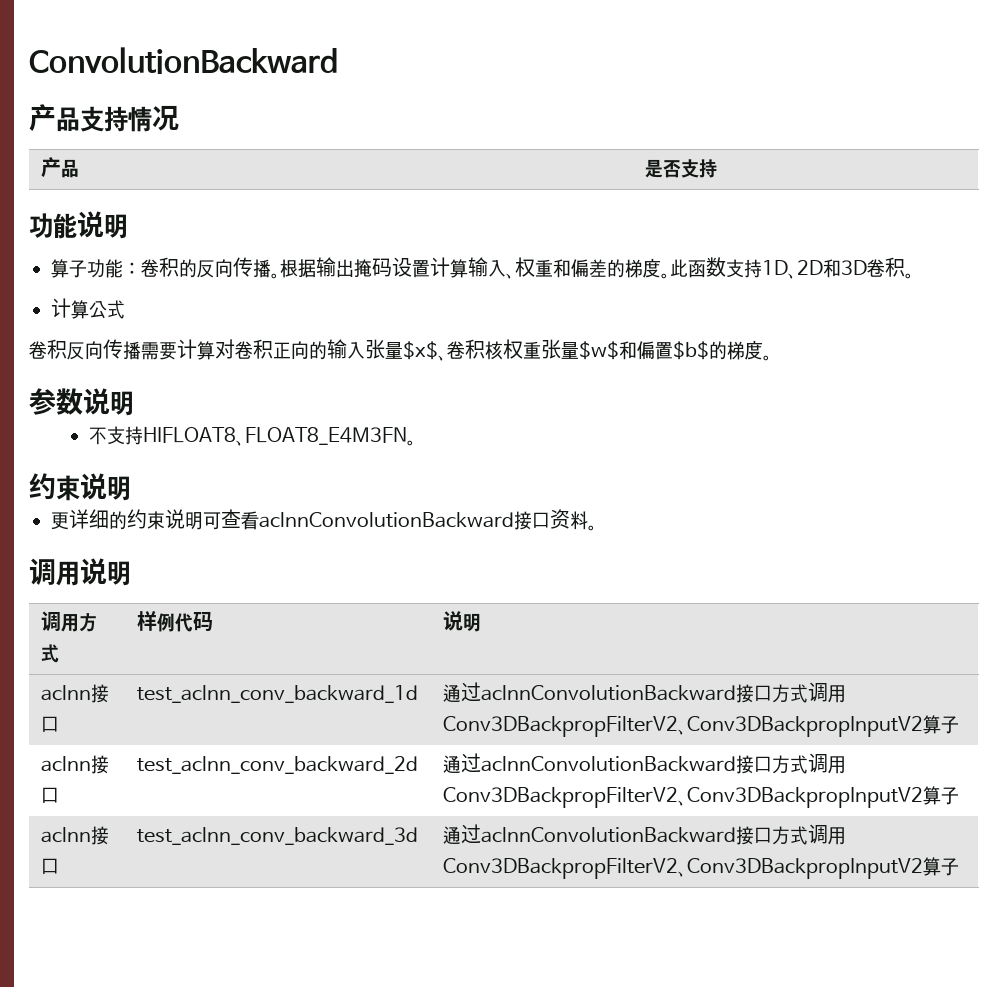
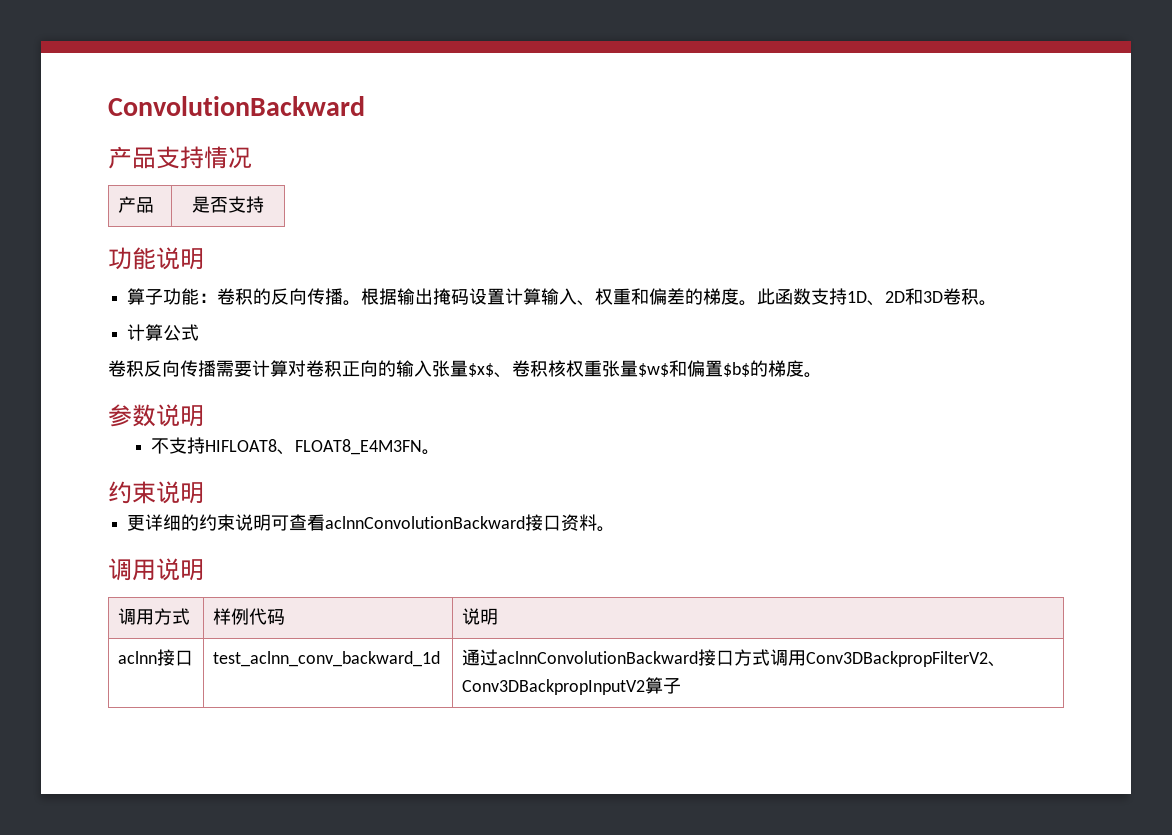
- aclnn接口 | test_aclnn_conv_backward_2d | 通过aclnnConvolutionBackward接口方式调用Conv3DBackpropFilterV2、Conv3DBackpropInputV2算子
- aclnn接口 | test_aclnn_conv_backward_3d | 通过aclnnConvolutionBackward接口方式调用Conv3DBackpropFilterV2、Conv3DBackpropInputV2算子

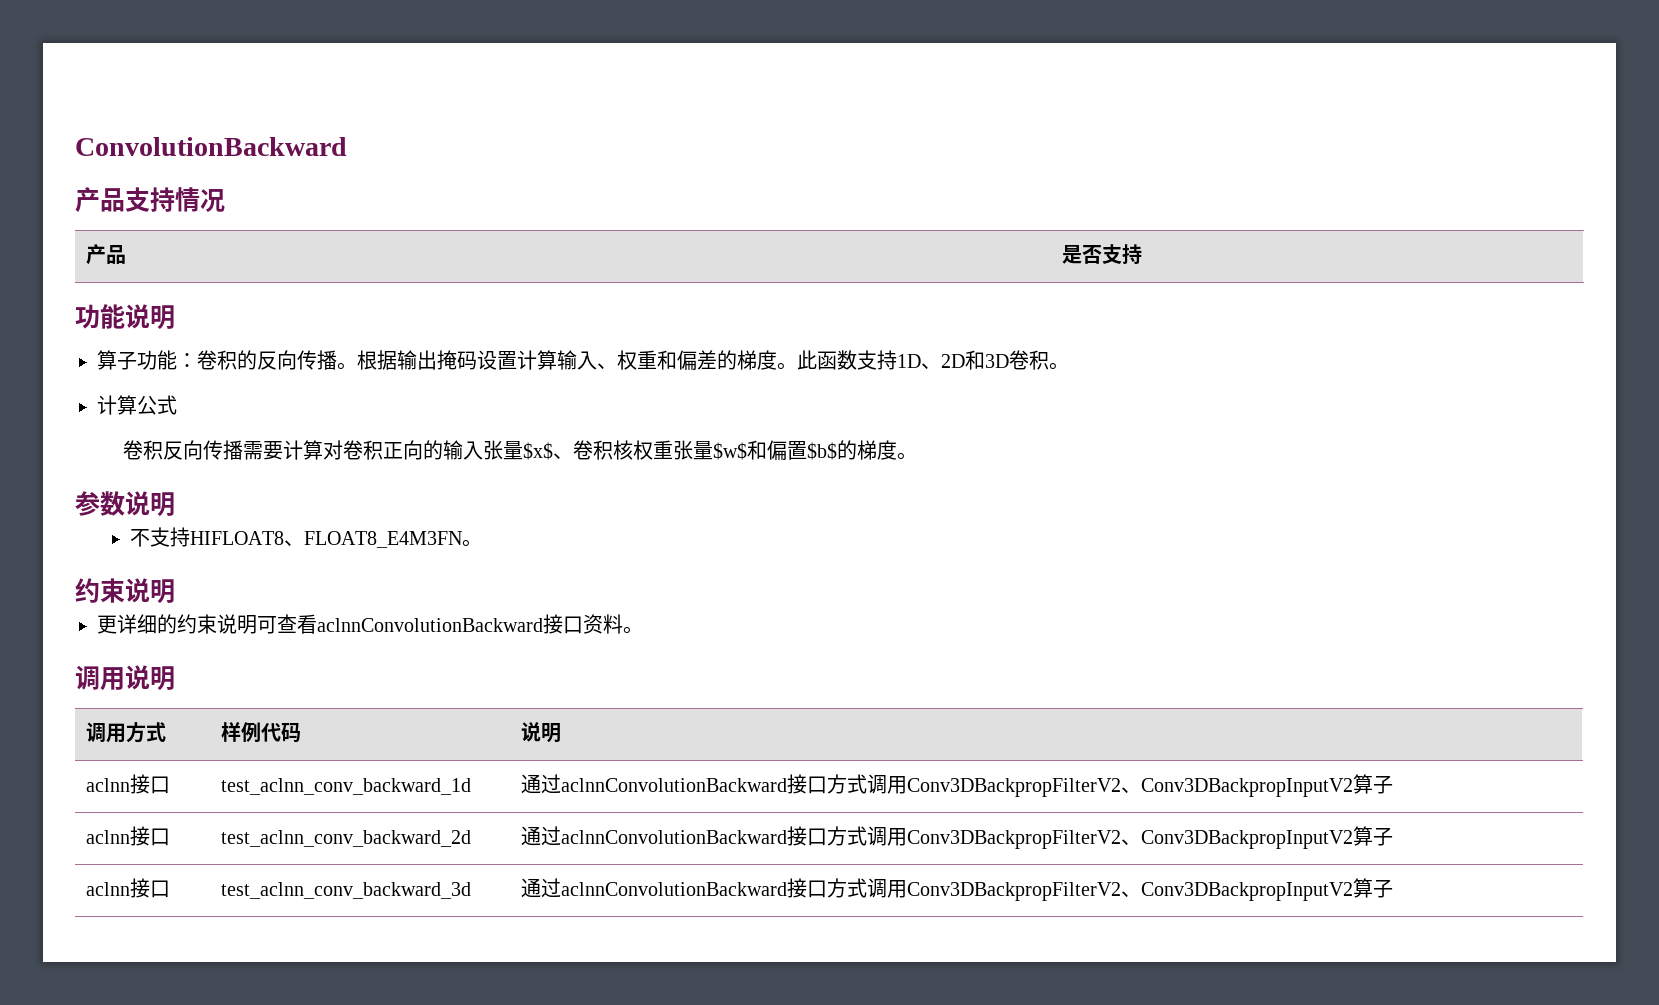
+ aclnn接口 | test_aclnn_conv_backward_2d | 通过aclnnConvolutionBackward接口方式调用Conv3DBackpropFilterV2、Conv3DBackpropInputV2算子
+ aclnn接口 | test_aclnn_conv_backward_3d | 通过aclnnConvolutionBackward接口方式调用Conv3DBackpropFilterV2、Conv3DBackpropInputV2算子

